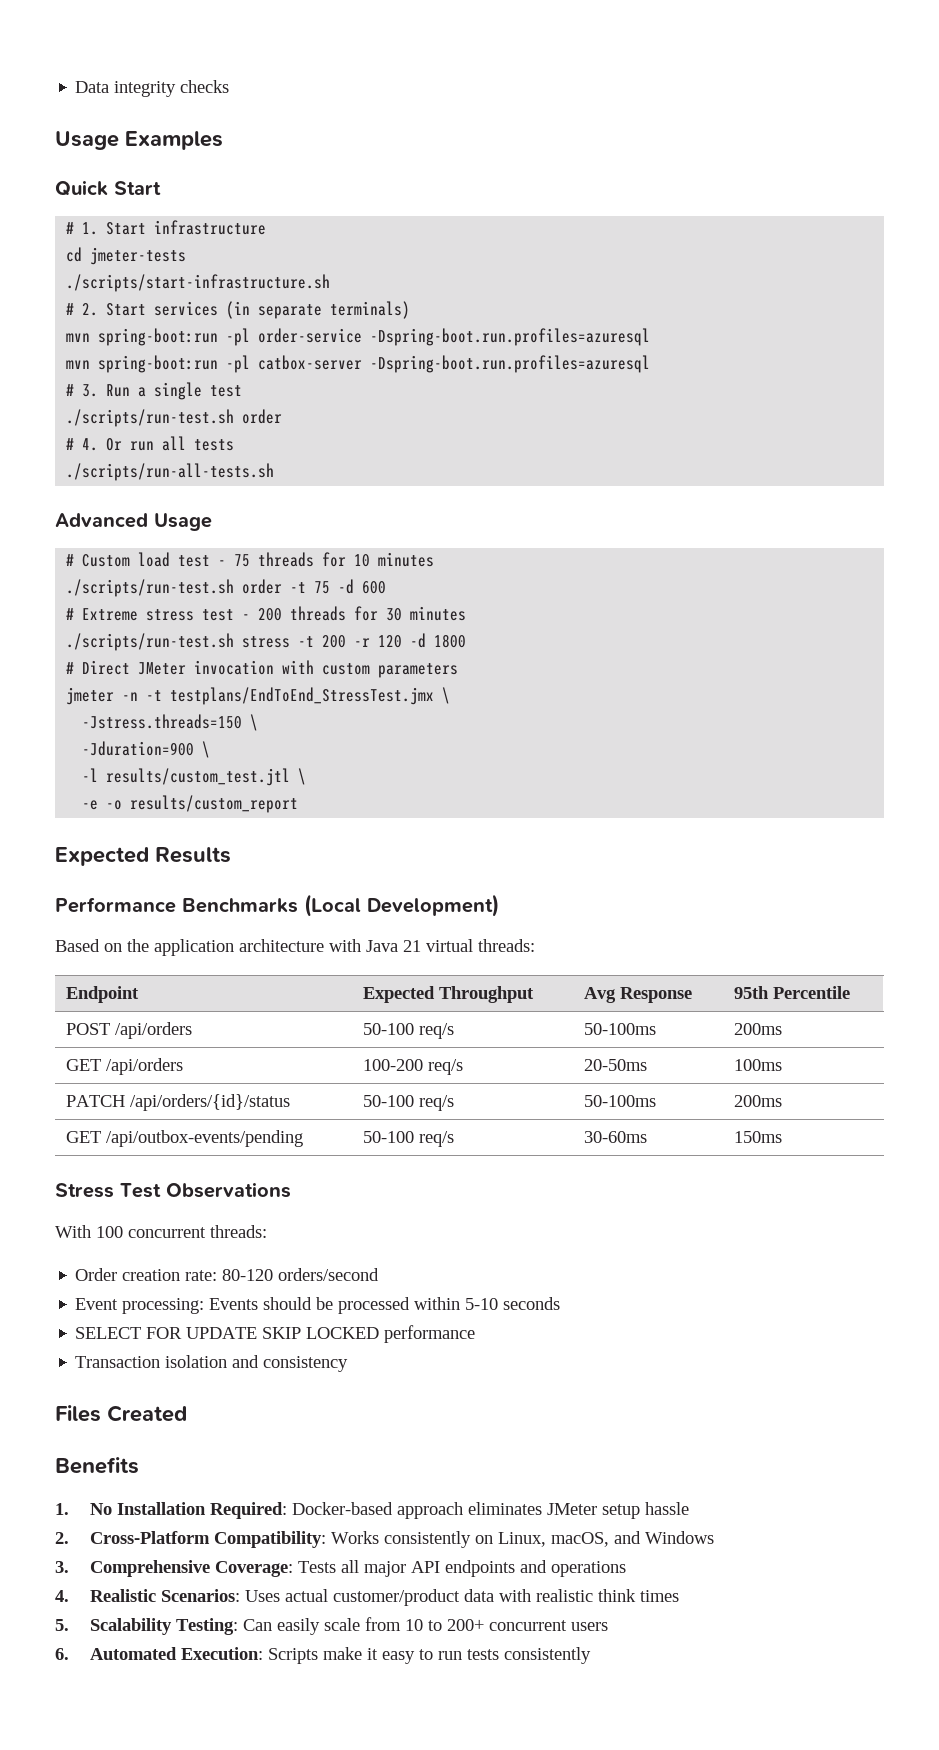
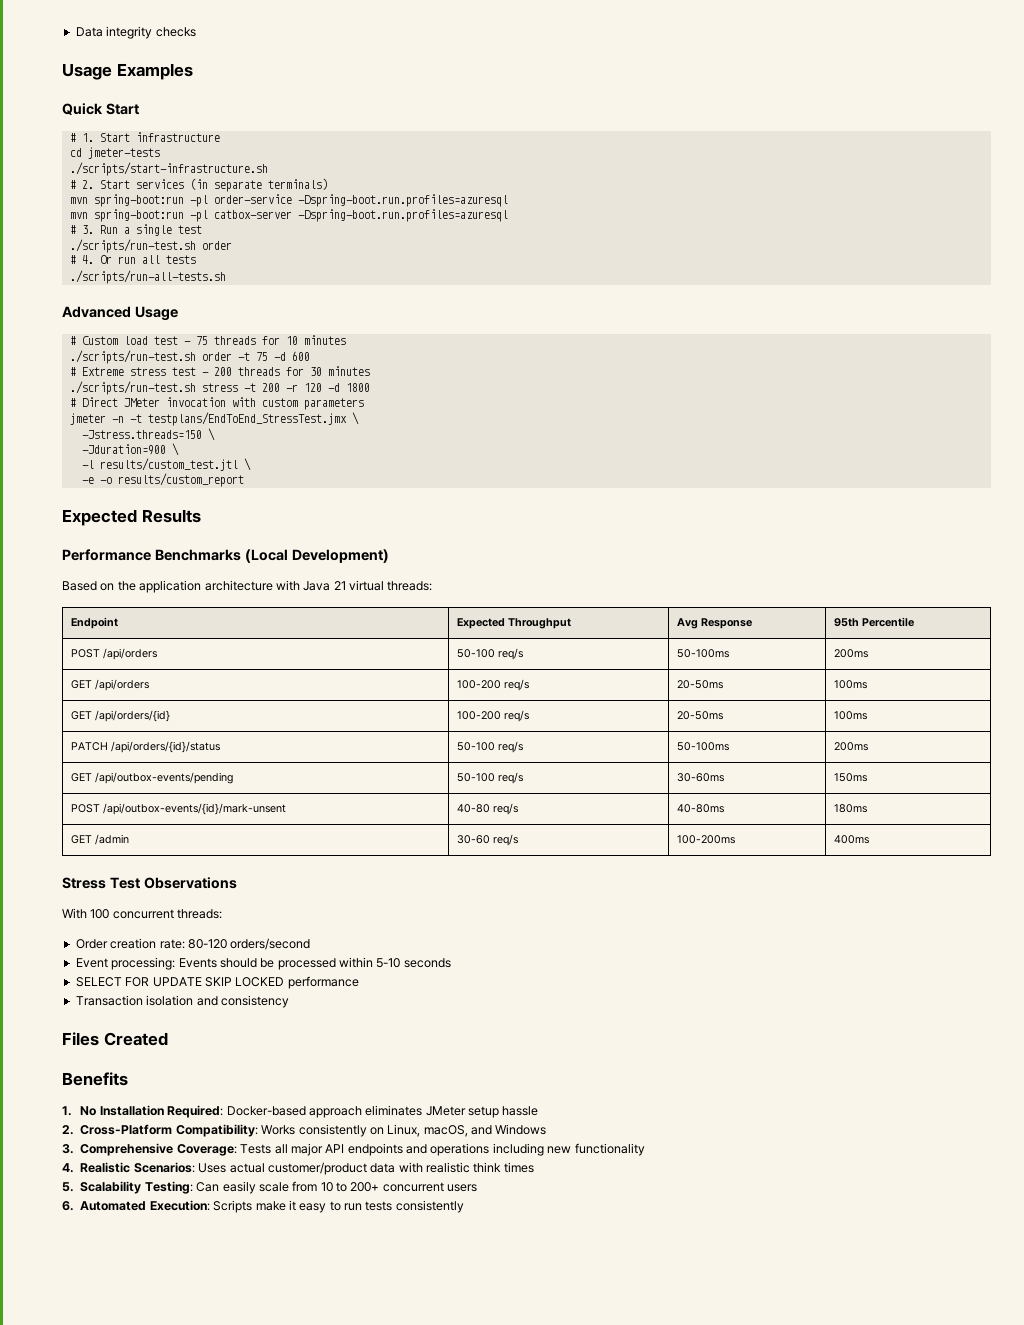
+ GET /api/orders/{id} | 100-200 req/s | 20-50ms | 100ms
+ POST /api/outbox-events/{id}/mark-unsent | 40-80 req/s | 40-80ms | 180ms
+ GET /admin | 30-60 req/s | 100-200ms | 400ms
- 3. Comprehensive Coverage: Tests all major API endpoints and operations
+ 3. Comprehensive Coverage: Tests all major API endpoints and operations including new functionality

